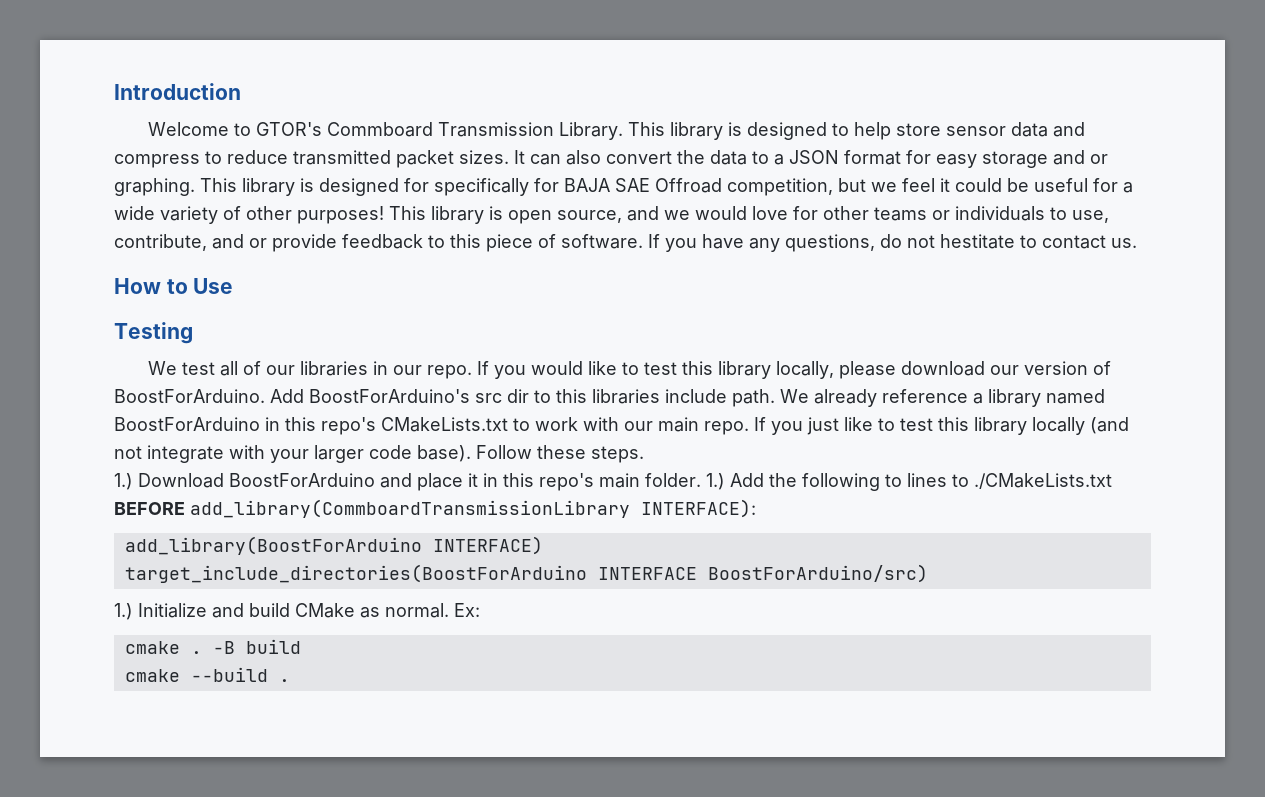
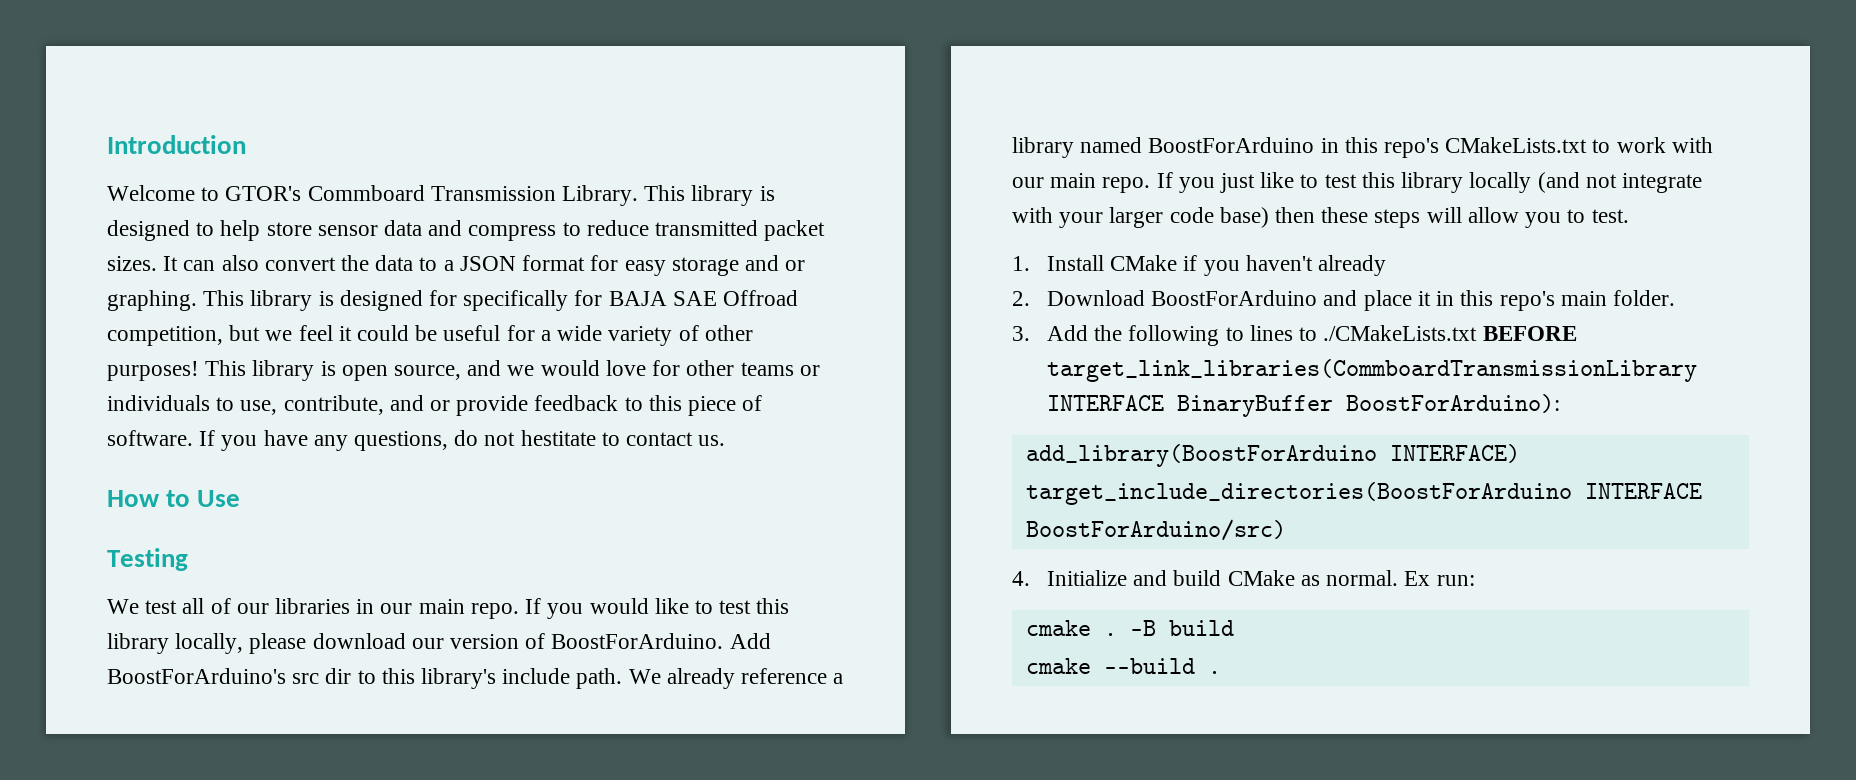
- We test all of our libraries in our repo.
+ We test all of our libraries in our main repo.
- Add BoostForArduino's src dir to this libraries include path.
+ Add BoostForArduino's src dir to this library's include path.
- If you just like to test this library locally (and not integrate with your larger code base). Follow these steps.
- 1.) Download BoostForArduino and place it in this repo's main folder. 1.) Add the following to lines to ./CMakeLists.txt BEFORE add_library(CommboardTransmissionLibrary INTERFACE):
+ If you just like to test this library locally (and not integrate with your larger code base) then these steps will allow you to test.
+ 1. Install CMake if you haven't already
+ 2. Download BoostForArduino and place it in this repo's main folder.
+ 3. Add the following to lines to ./CMakeLists.txt BEFORE target_link_libraries(CommboardTransmissionLibrary INTERFACE BinaryBuffer BoostForArduino):
- 1.) Initialize and build CMake as normal.
+ 4. Initialize and build CMake as normal.
- Ex:
+ Ex run:

